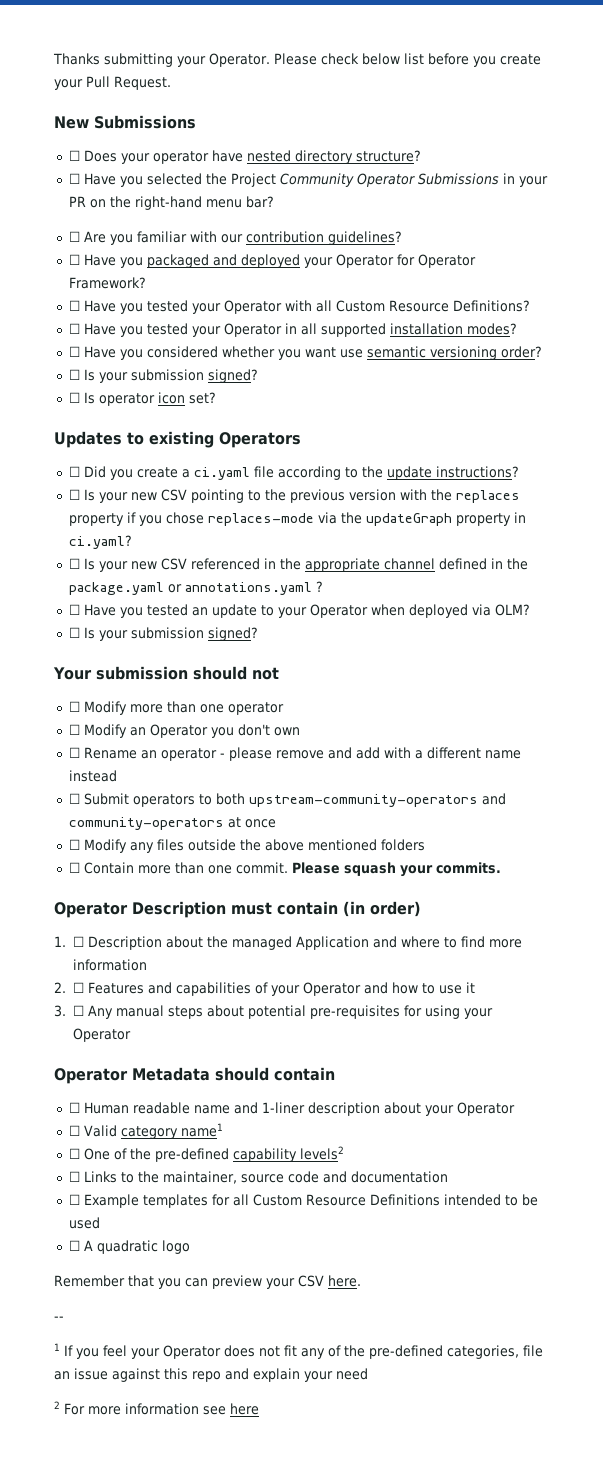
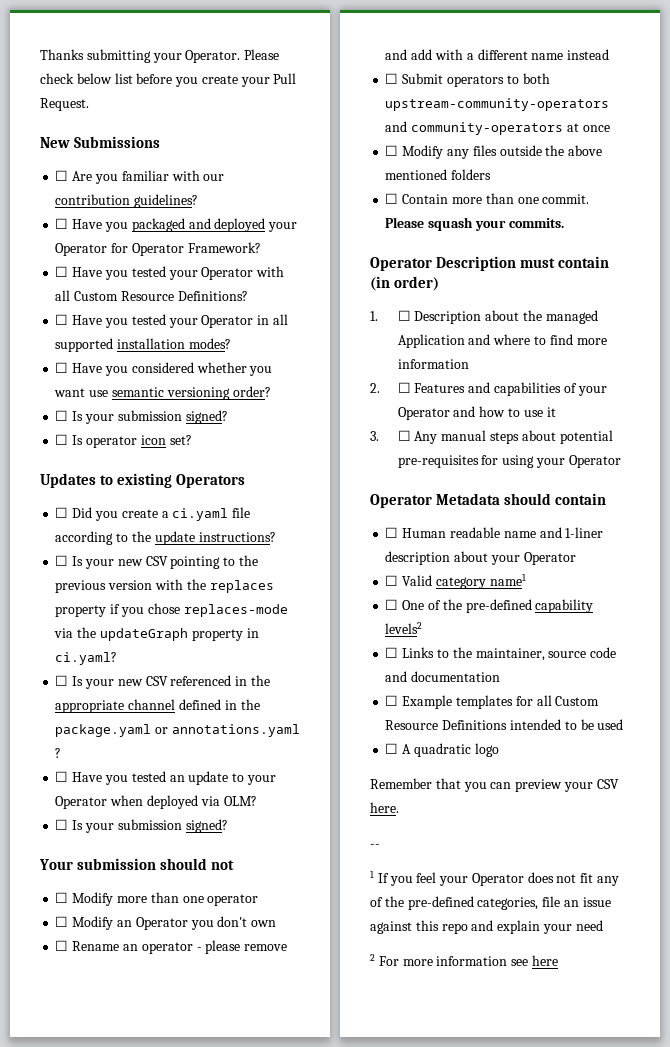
- ☐ Does your operator have nested directory structure?
- ☐ Have you selected the Project Community Operator Submissions in your PR on the right-hand menu bar?

